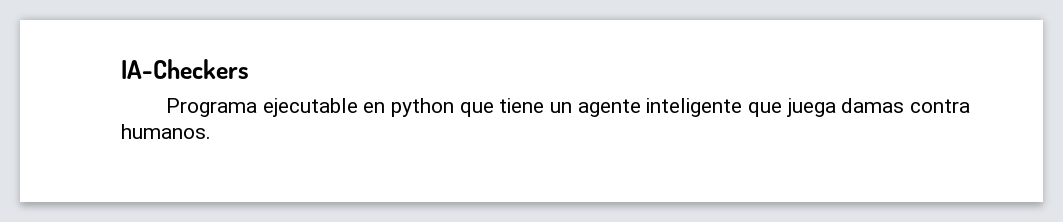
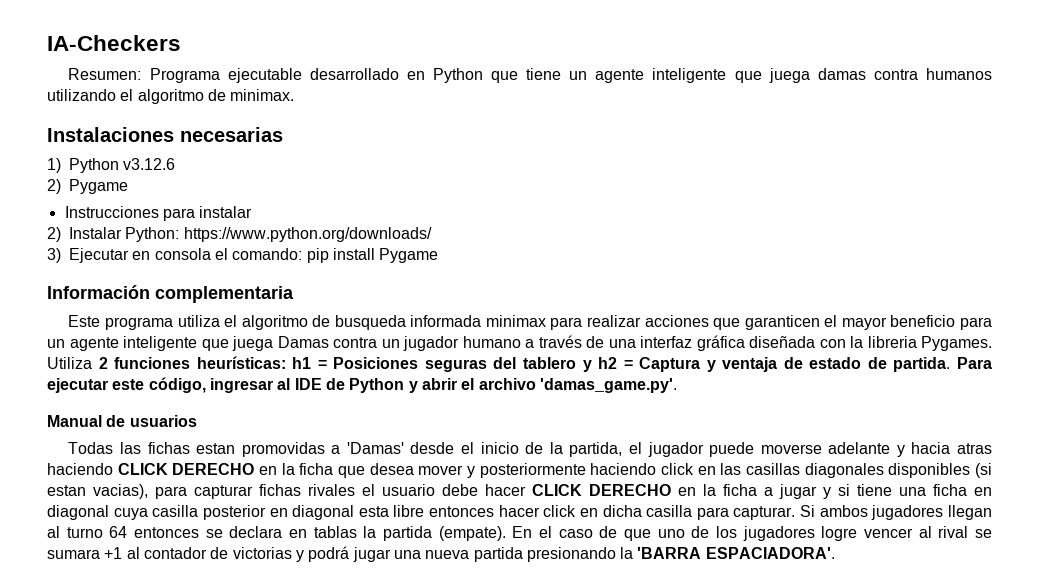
- Programa ejecutable en python que tiene un agente inteligente que juega damas contra humanos.
+ Resumen: Programa ejecutable desarrollado en Python que tiene un agente inteligente que juega damas contra humanos utilizando el algoritmo de minimax.
+ Instalaciones necesarias
+ 1) Python v3.12.6
+ 2) Pygame
+ Instrucciones para instalar
+ 2) Instalar Python: https://www.python.org/downloads/
+ 3) Ejecutar en consola el comando: pip install Pygame
+ Información complementaria
+ Este programa utiliza el algoritmo de busqueda informada minimax para realizar acciones que garanticen el mayor beneficio para un agente inteligente que juega Damas contra un jugador humano a través de una interfaz gráfica diseñada con la libreria Pygames. Utiliza 2 funciones heurísticas: h1 = Posiciones seguras del tablero y h2 = Captura y ventaja de estado de partida. Para ejecutar este código, ingresar al IDE de Python y abrir el archivo 'damas_game.py'.
+ Manual de usuarios
+ Todas las fichas estan promovidas a 'Damas' desde el inicio de la partida, el jugador puede moverse adelante y hacia atras haciendo CLICK DERECHO en la ficha que desea mover y posteriormente haciendo click en las casillas diagonales disponibles (si estan vacias), para capturar fichas rivales el usuario debe hacer CLICK DERECHO en la ficha a jugar y si tiene una ficha en diagonal cuya casilla posterior en diagonal esta libre entonces hacer click en dicha casilla para capturar. Si ambos jugadores llegan al turno 64 entonces se declara en tablas la partida (empate). En el caso de que uno de los jugadores logre vencer al rival se sumara +1 al contador de victorias y podrá jugar una nueva partida presionando la 'BARRA ESPACIADORA'.

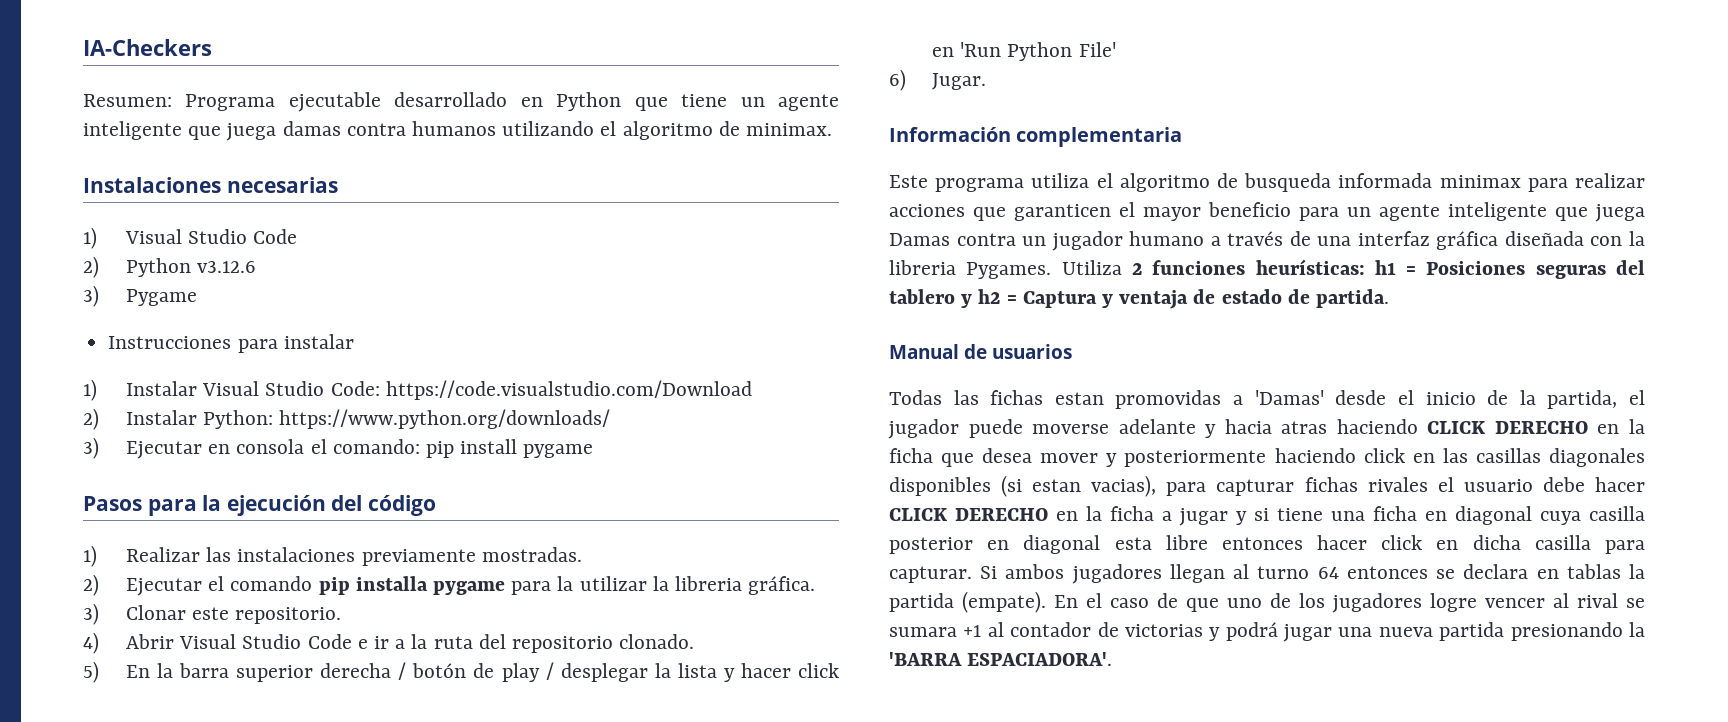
- 1) Python v3.12.6
+ 1) Visual Studio Code
+ 2) Python v3.12.6
- 2) Pygame
+ 3) Pygame
+ 1) Instalar Visual Studio Code: https://code.visualstudio.com/Download
- 3) Ejecutar en consola el comando: pip install Pygame
+ 3) Ejecutar en consola el comando: pip install pygame
+ Pasos para la ejecución del código
+ 1) Realizar las instalaciones previamente mostradas.
+ 2) Ejecutar el comando pip installa pygame para la utilizar la libreria gráfica.
+ 3) Clonar este repositorio.
+ 4) Abrir Visual Studio Code e ir a la ruta del repositorio clonado.
+ 5) En la barra superior derecha / botón de play / desplegar la lista y hacer click en 'Run Python File'
+ 6) Jugar.
- Para ejecutar este código, ingresar al IDE de Python y abrir el archivo 'damas_game.py'.

